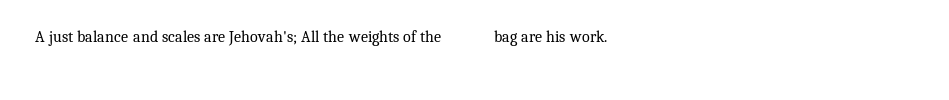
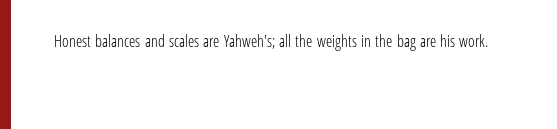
- A just balance and scales are Jehovah's; All the weights of the bag are his work.
+ Honest balances and scales are Yahweh's; all the weights in the bag are his work.

